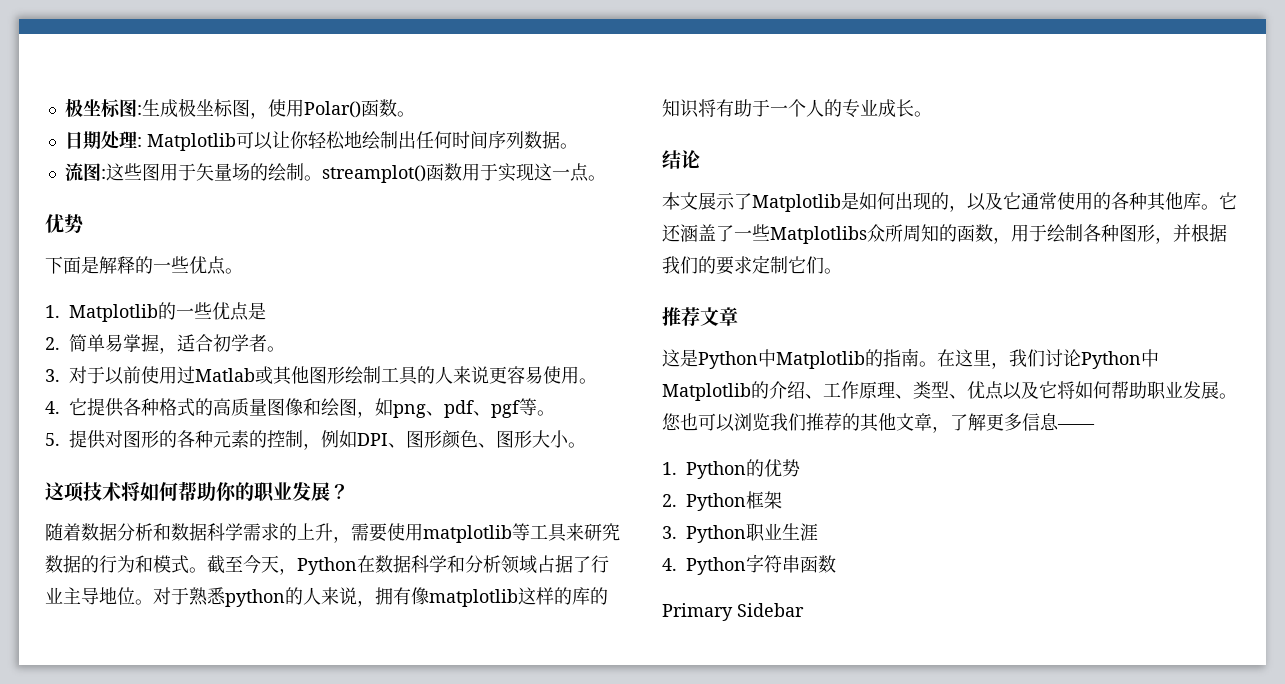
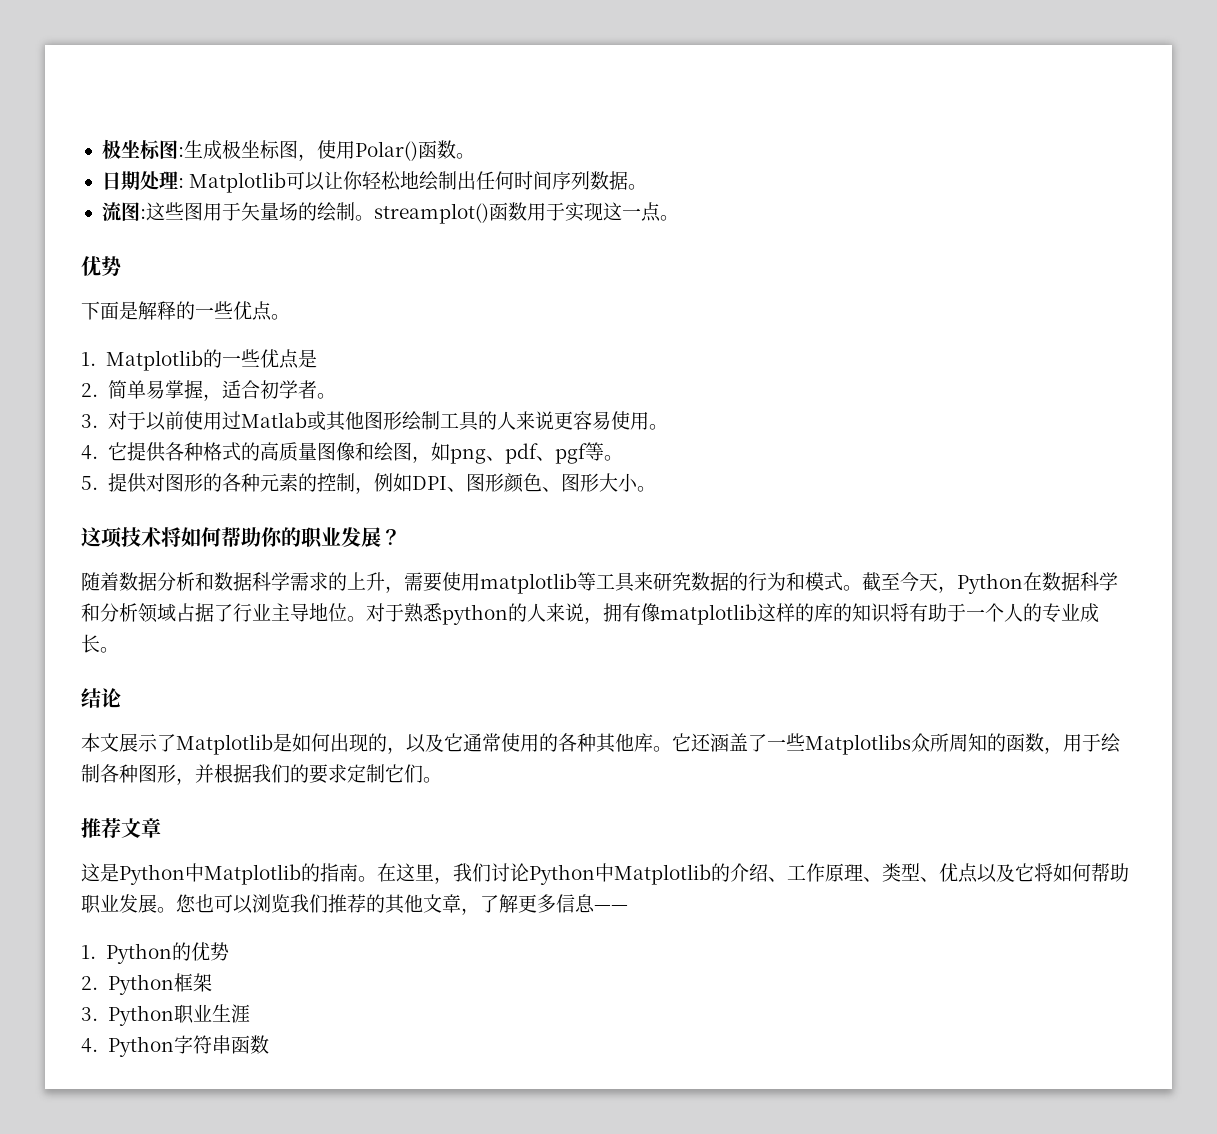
- Primary Sidebar

